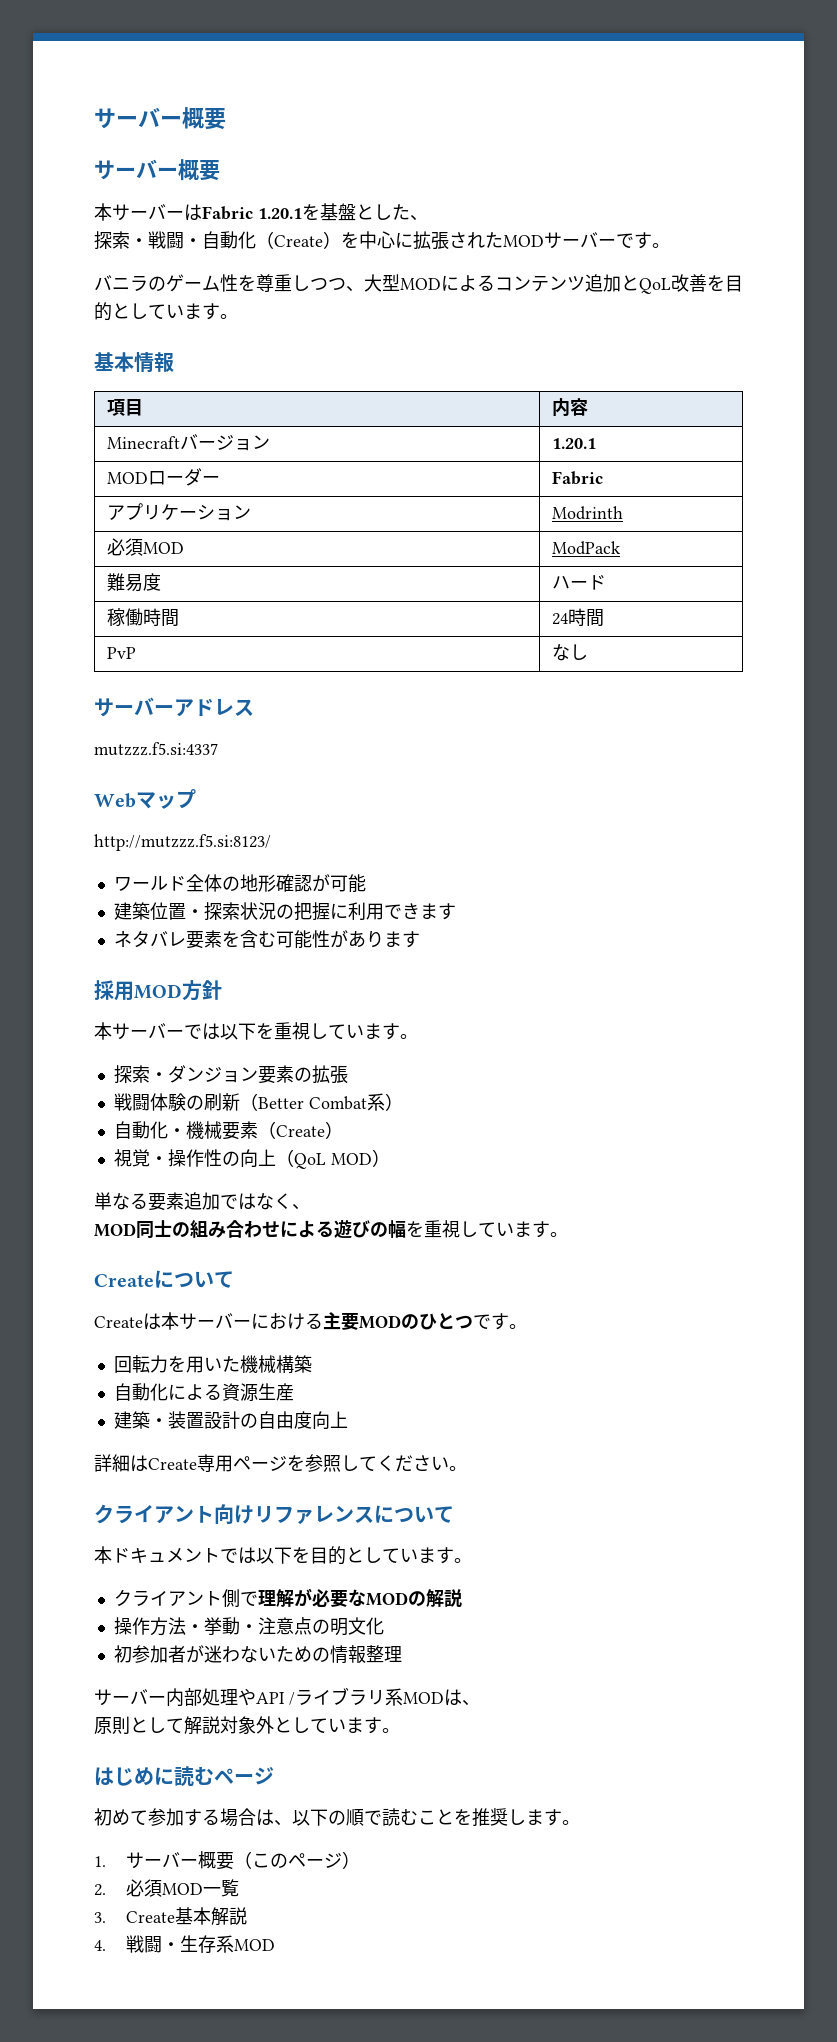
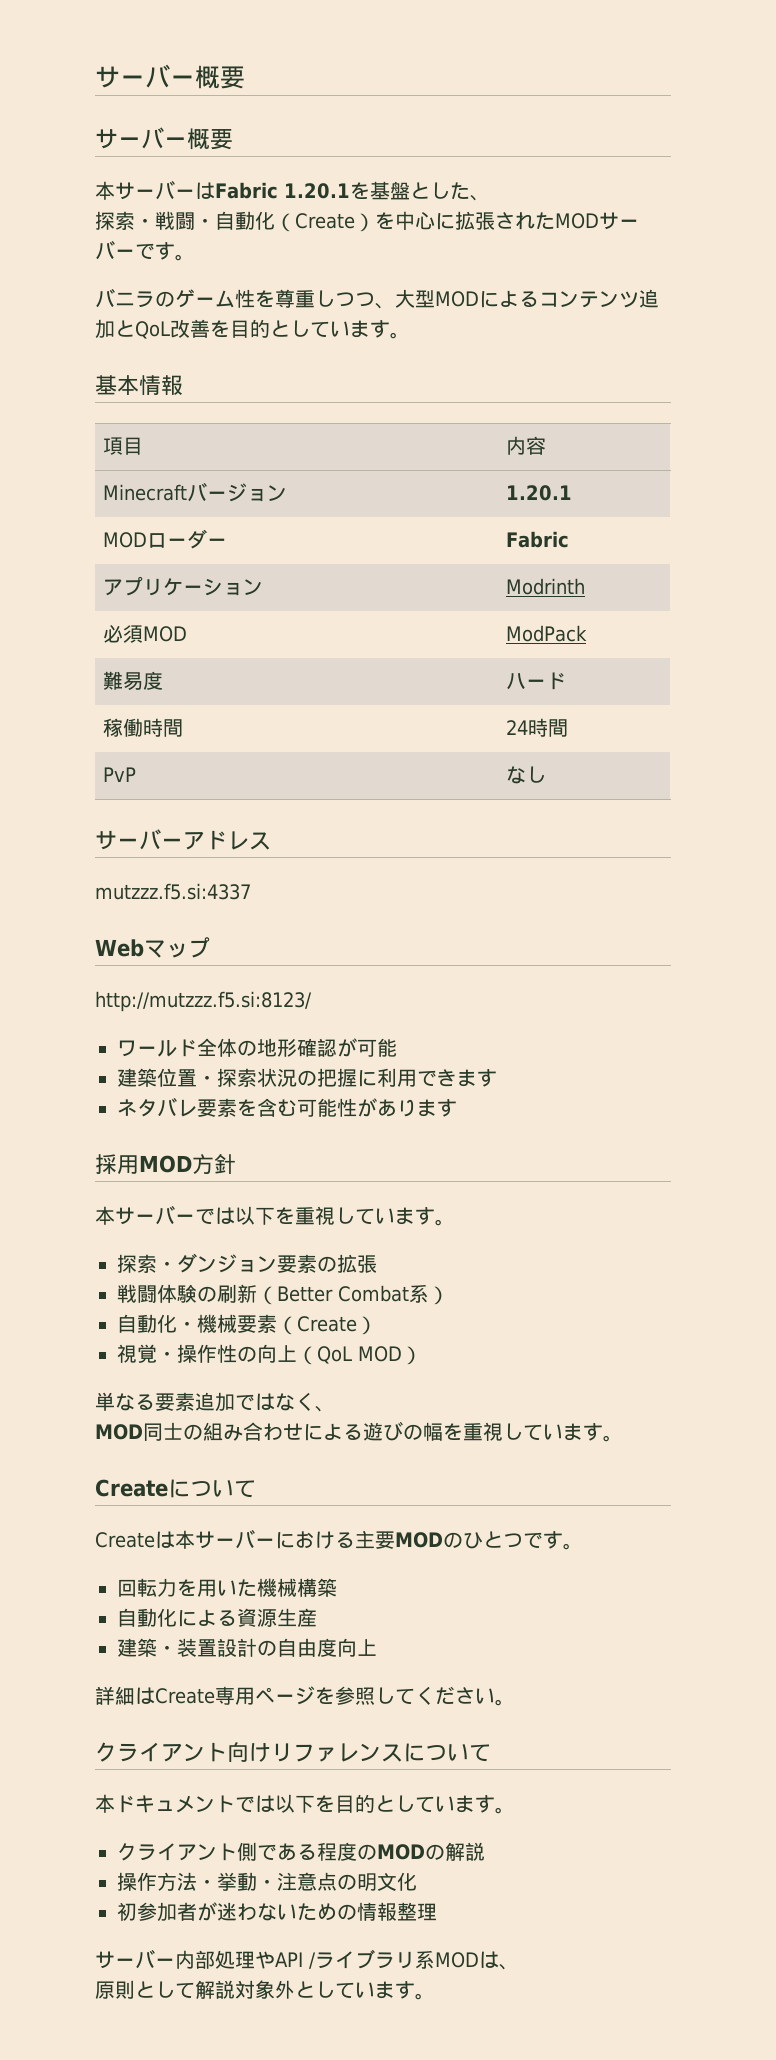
- クライアント側で理解が必要なMODの解説
+ クライアント側である程度のMODの解説
- はじめに読むページ
- 初めて参加する場合は、以下の順で読むことを推奨します。
- 1.サーバー概要（このページ）
- 2.必須MOD一覧
- 3. Create基本解説
- 4.戦闘・生存系MOD

